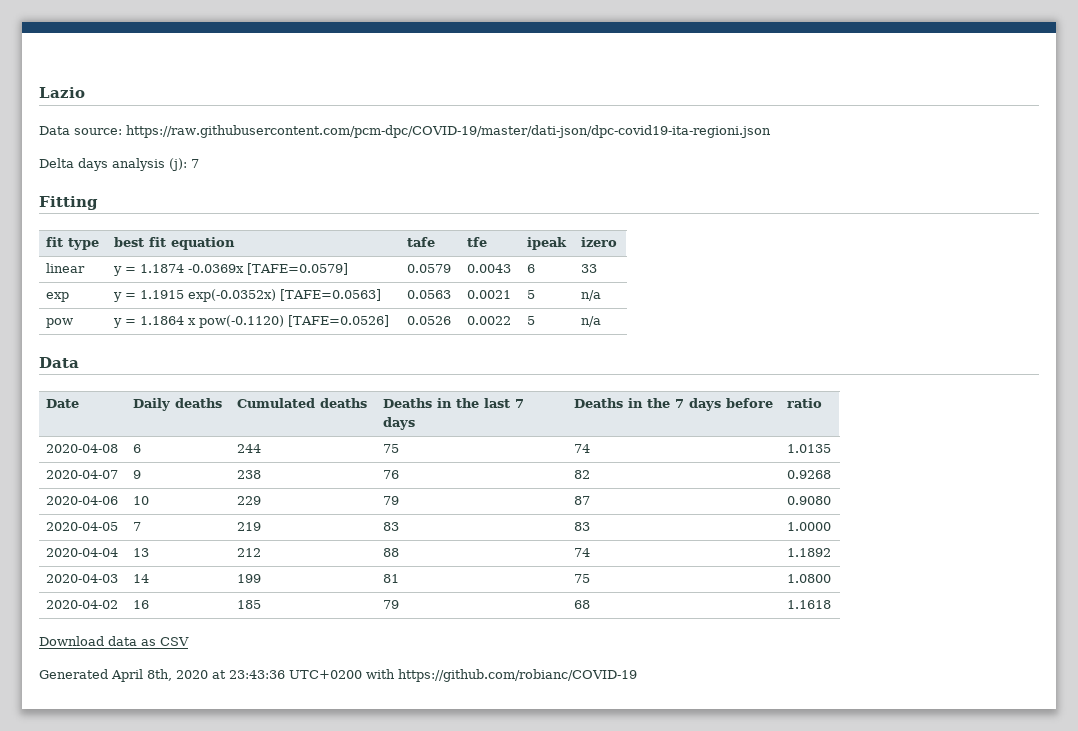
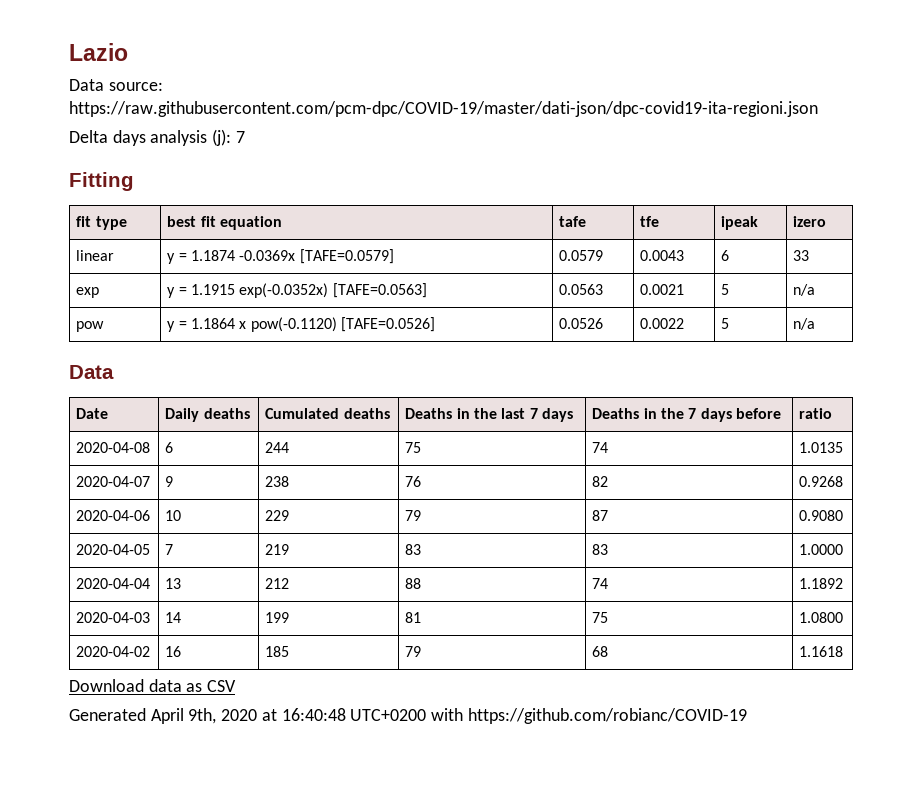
- Generated April 8th, 2020 at 23:43:36 UTC+0200 with https://github.com/robianc/COVID-19
+ Generated April 9th, 2020 at 16:40:48 UTC+0200 with https://github.com/robianc/COVID-19

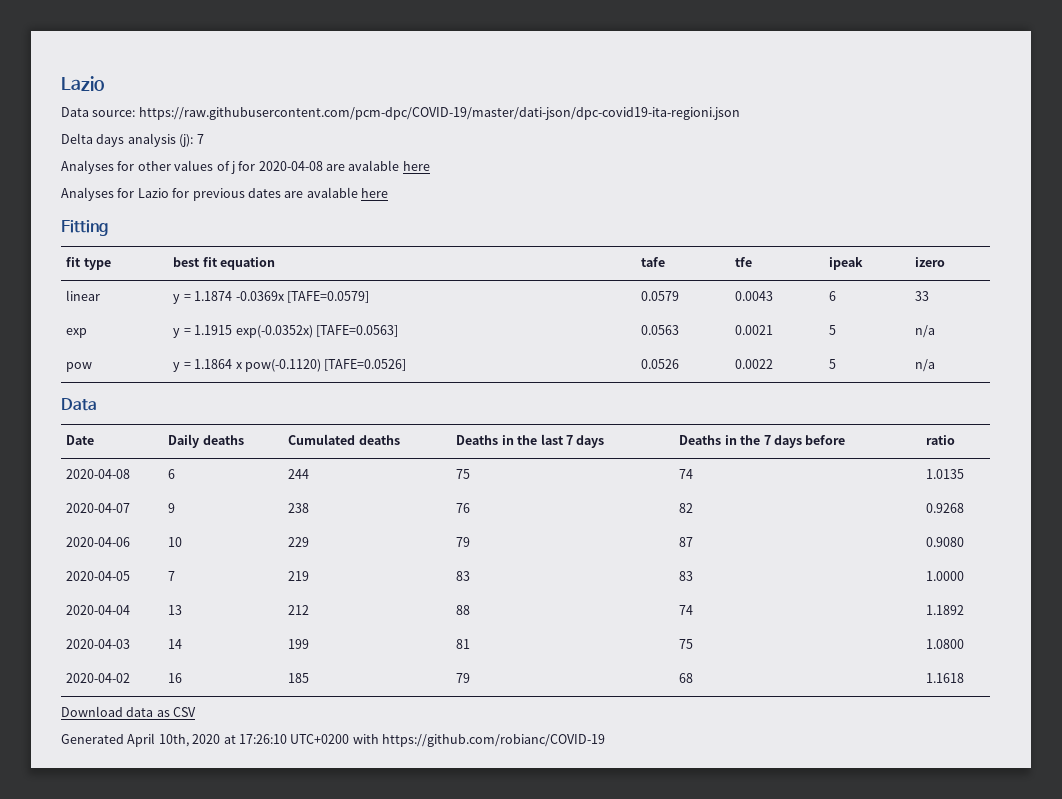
+ Analyses for other values of j for 2020-04-08 are avalable here
+ Analyses for Lazio for previous dates are avalable here
- Generated April 9th, 2020 at 16:40:48 UTC+0200 with https://github.com/robianc/COVID-19
+ Generated April 10th, 2020 at 17:26:10 UTC+0200 with https://github.com/robianc/COVID-19

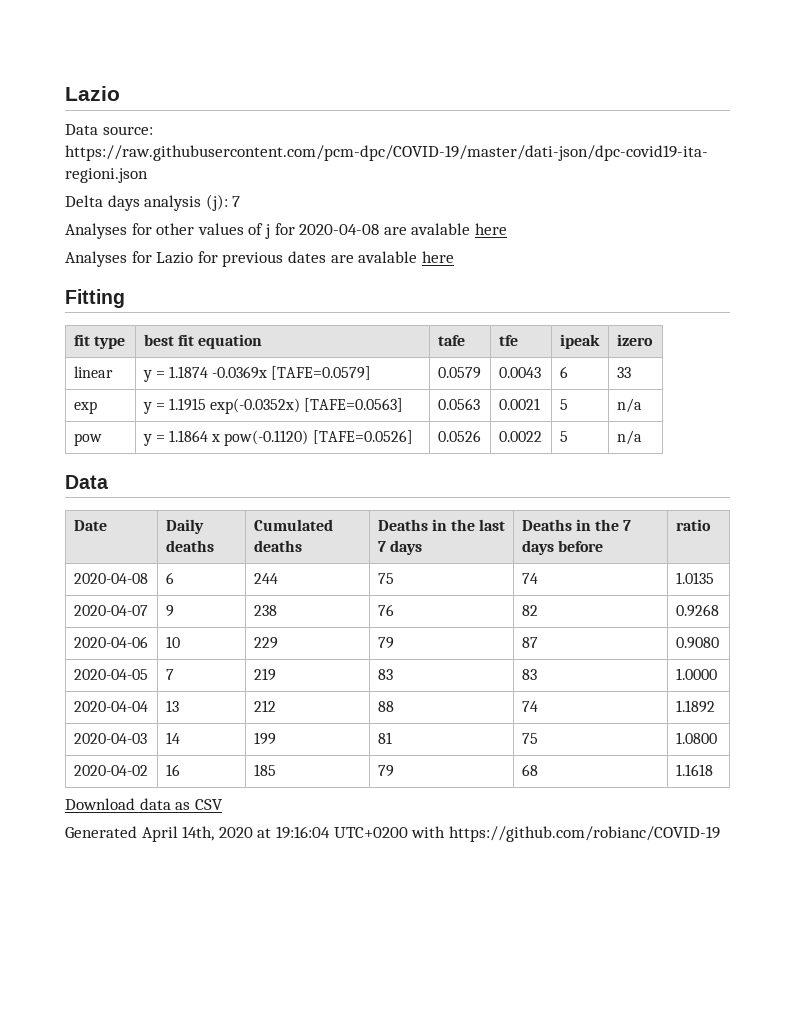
- Generated April 10th, 2020 at 17:26:10 UTC+0200 with https://github.com/robianc/COVID-19
+ Generated April 14th, 2020 at 19:16:04 UTC+0200 with https://github.com/robianc/COVID-19

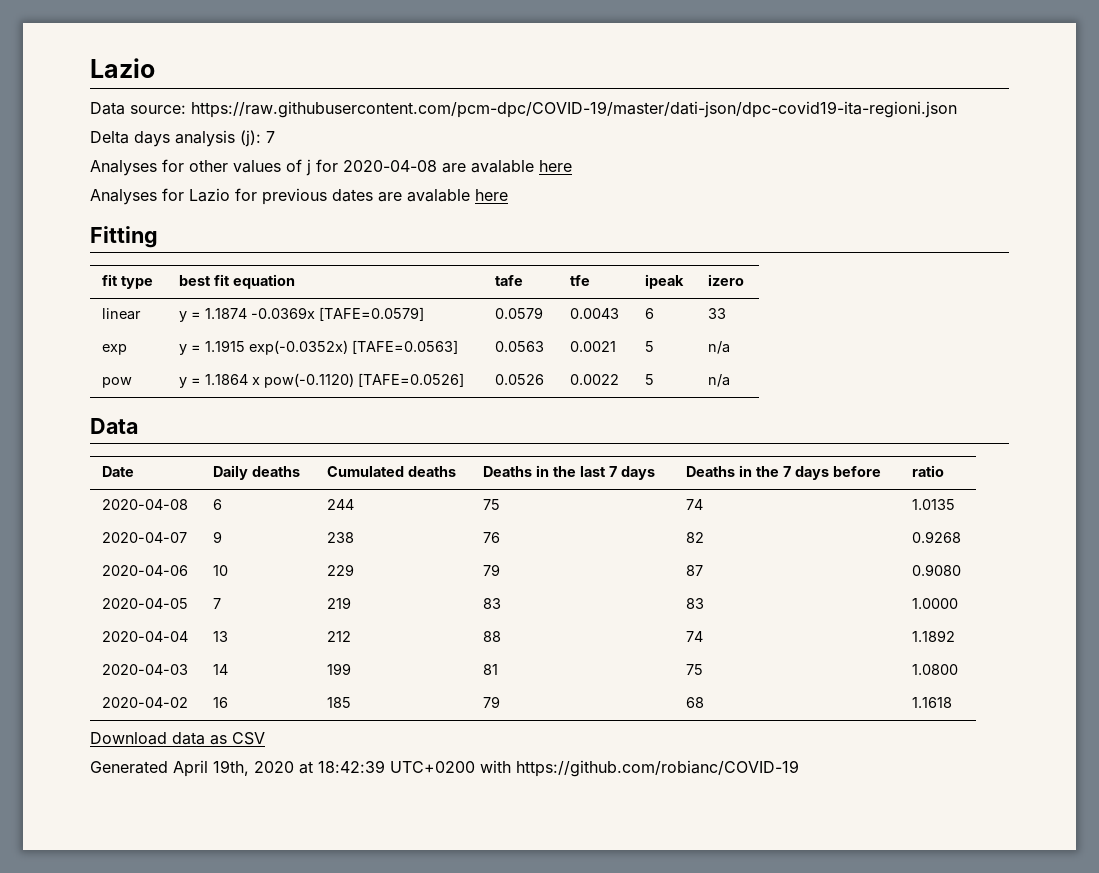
- Generated April 14th, 2020 at 19:16:04 UTC+0200 with https://github.com/robianc/COVID-19
+ Generated April 19th, 2020 at 18:42:39 UTC+0200 with https://github.com/robianc/COVID-19

